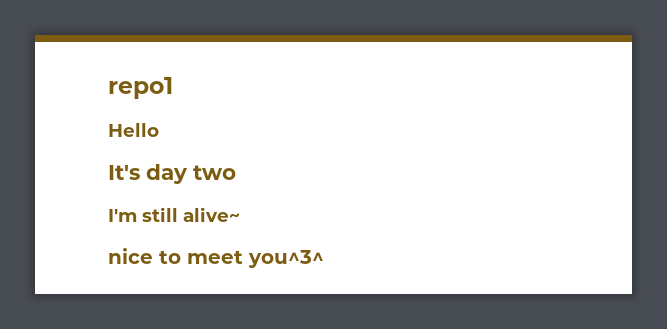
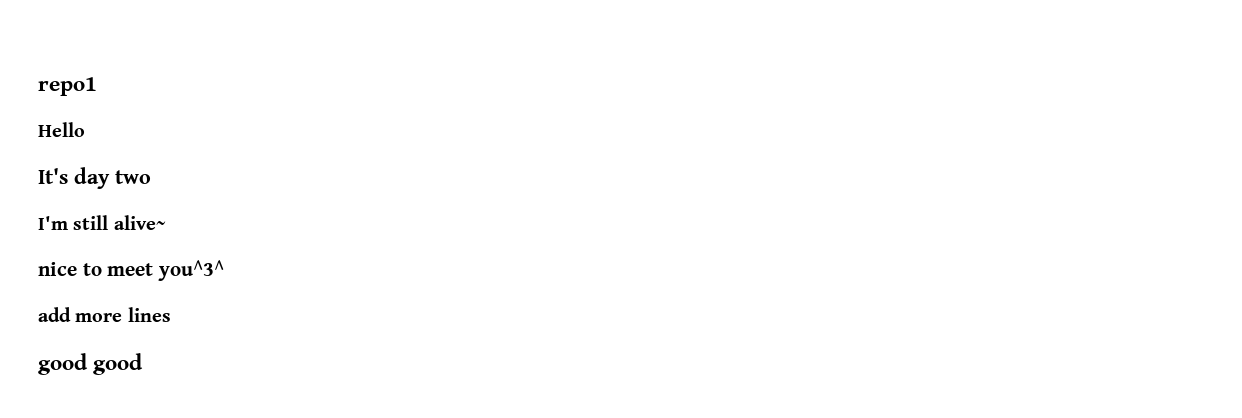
+ add more lines
+ good good

